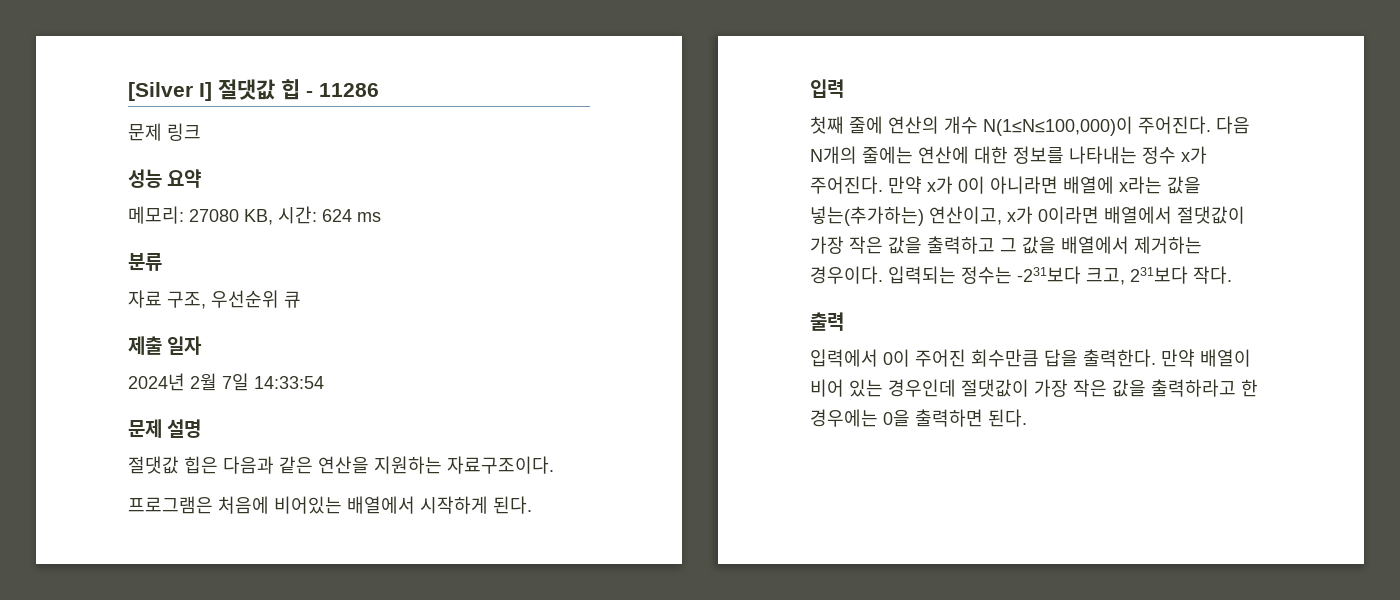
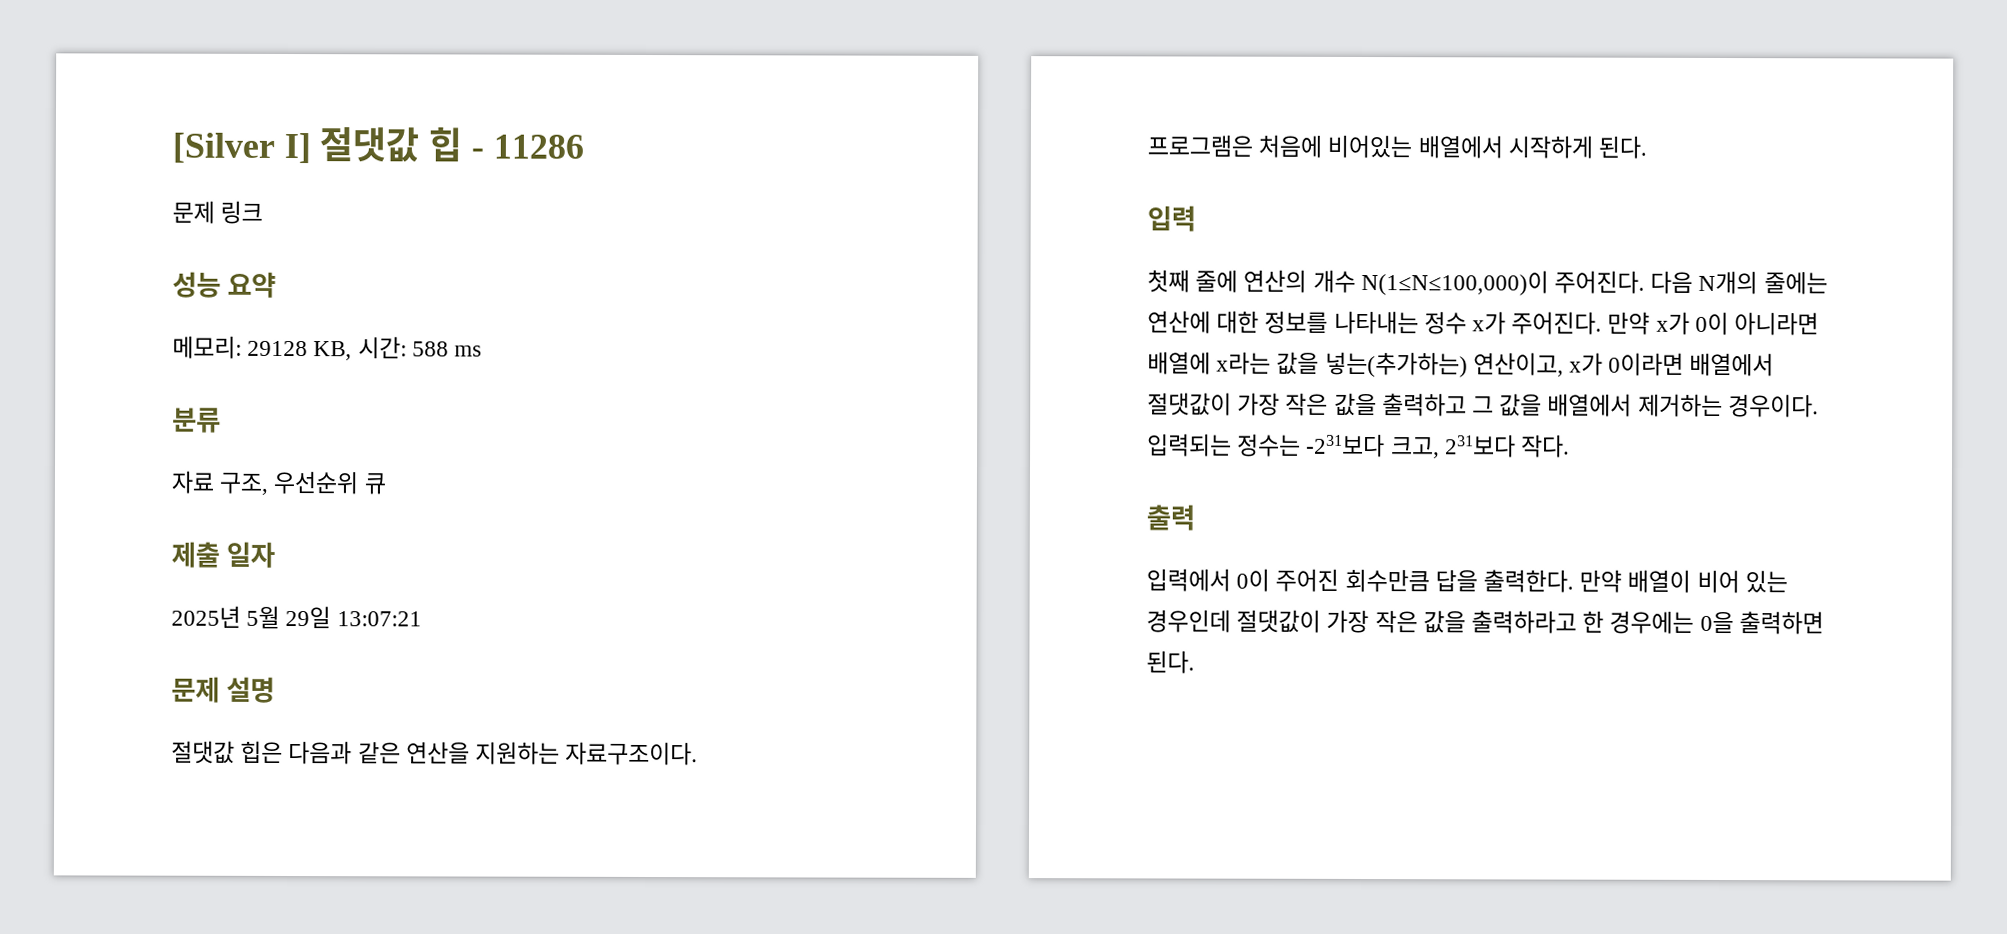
- 메모리: 27080 KB, 시간: 624 ms
+ 메모리: 29128 KB, 시간: 588 ms
- 2024년 2월 7일 14:33:54
+ 2025년 5월 29일 13:07:21

